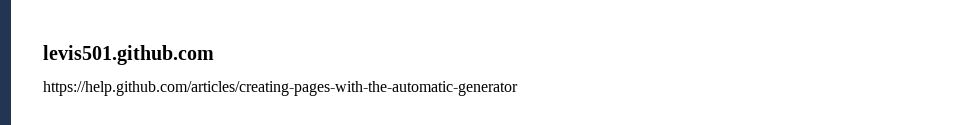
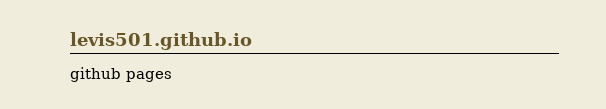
- levis501.github.com
- https://help.github.com/articles/creating-pages-with-the-automatic-generator
+ levis501.github.io
+ github pages

